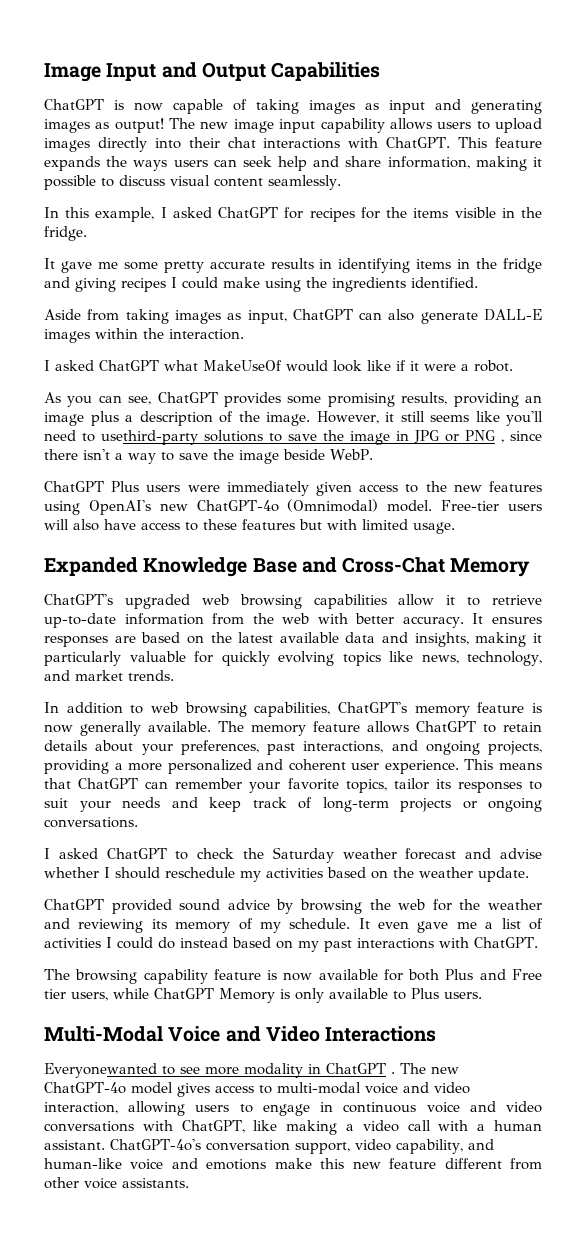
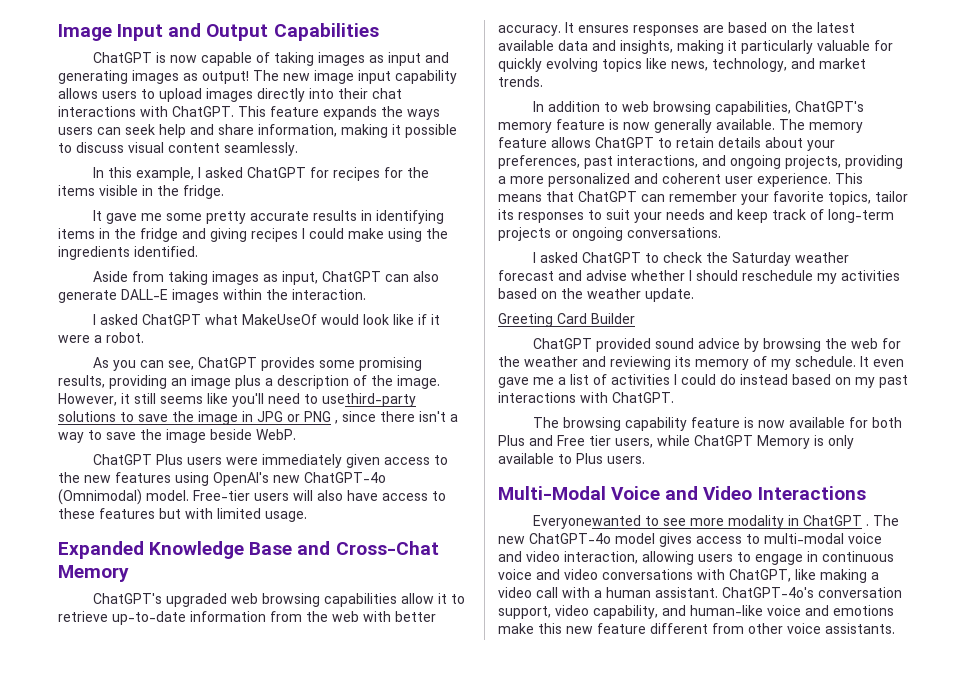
+ Greeting Card Builder

